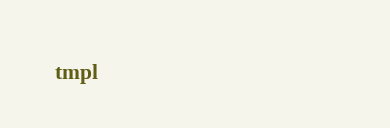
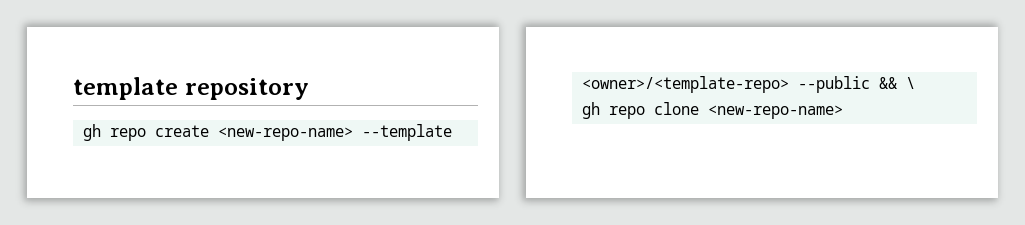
- tmpl
+ template repository
+ gh repo create <new-repo-name> --template <owner>/<template-repo> --public && \
+ gh repo clone <new-repo-name>

